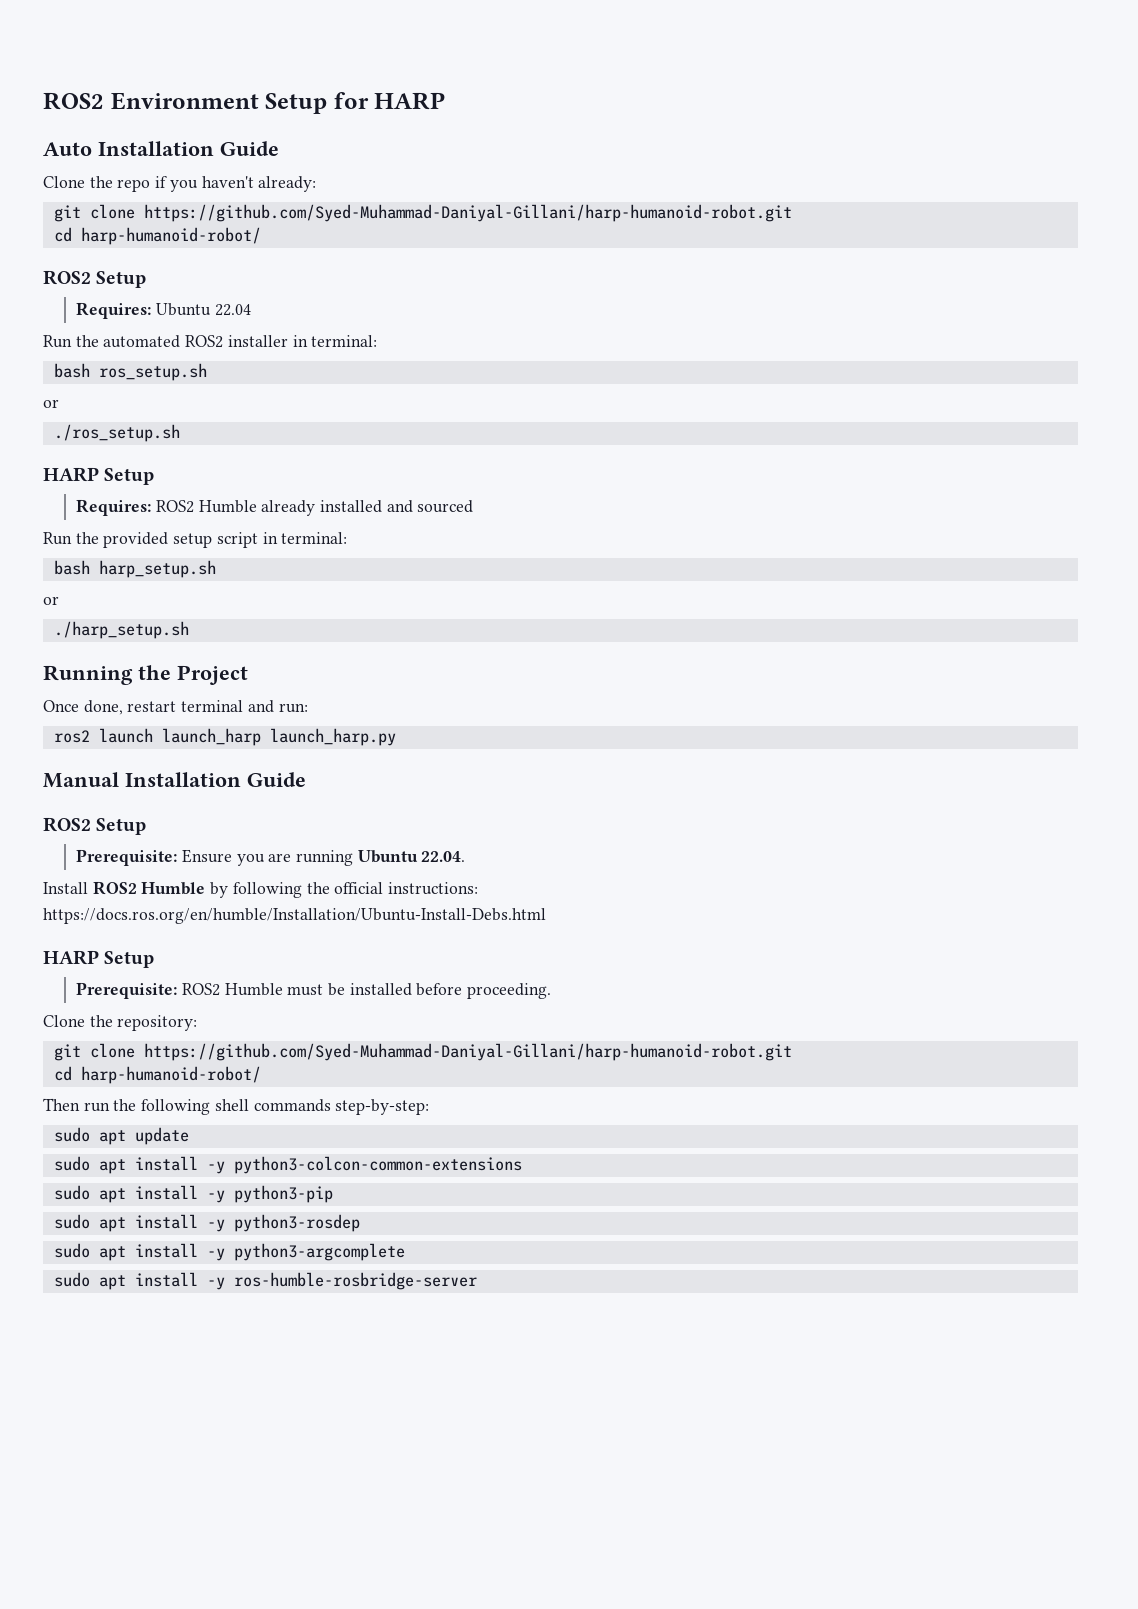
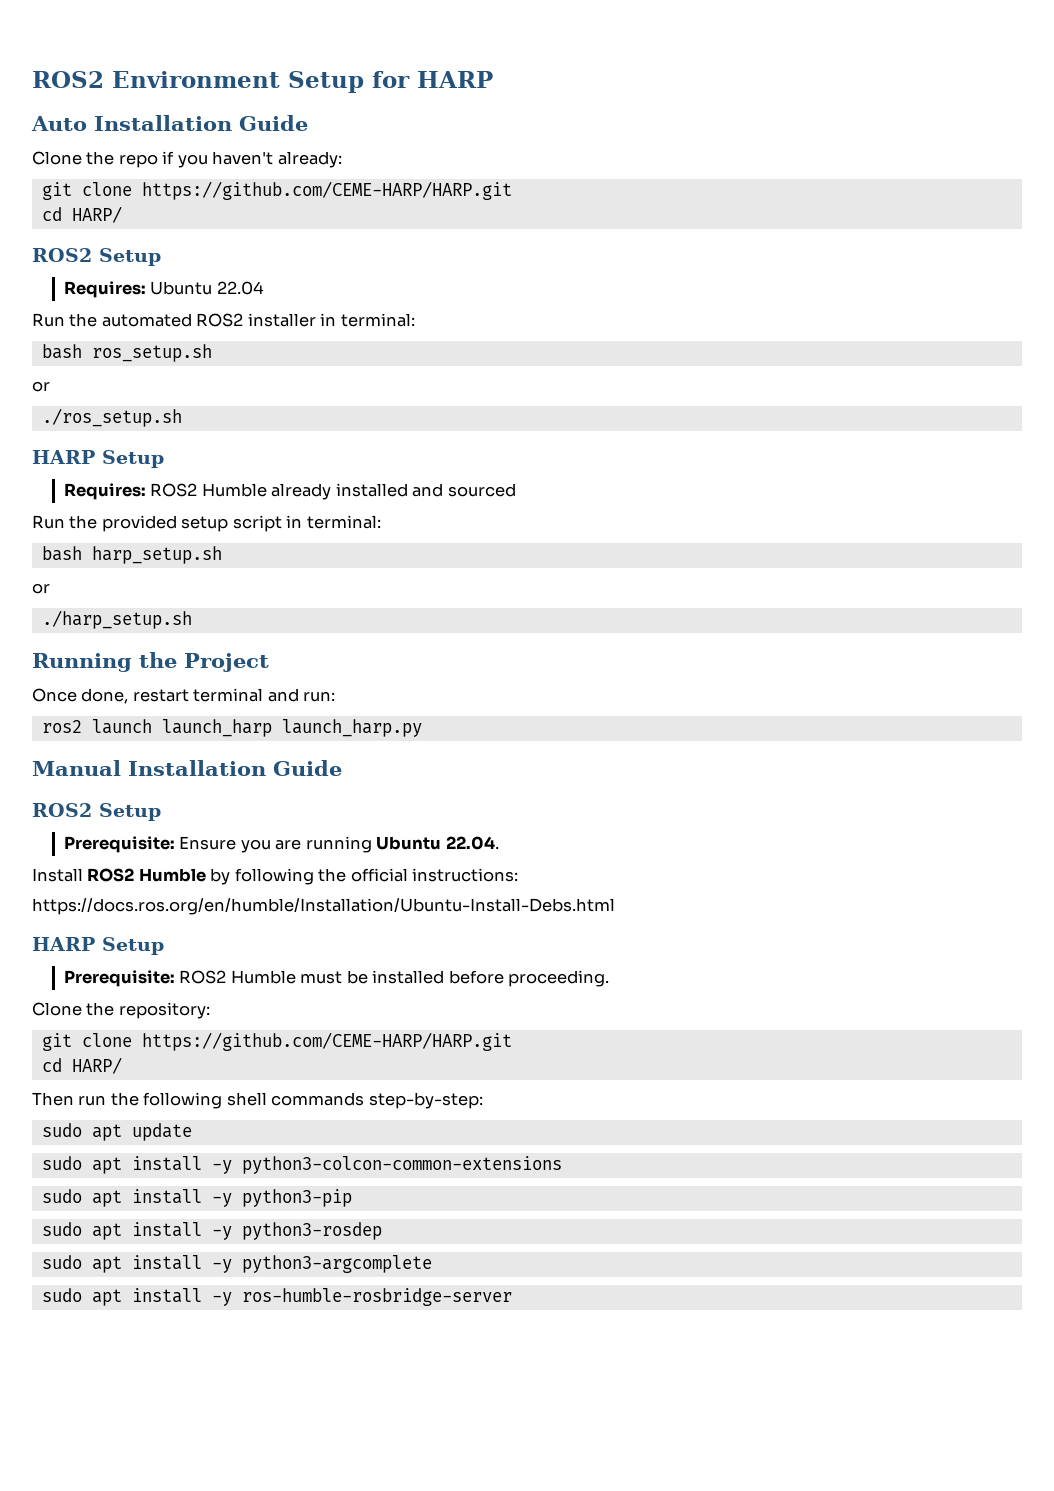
  Clone the repo if you haven't already:
- git clone https://github.com/Syed-Muhammad-Daniyal-Gillani/harp-humanoid-robot.git
- cd harp-humanoid-robot/
+ git clone https://github.com/CEME-HARP/HARP.git
+ cd HARP/
  Clone the repository:
- git clone https://github.com/Syed-Muhammad-Daniyal-Gillani/harp-humanoid-robot.git
- cd harp-humanoid-robot/
+ git clone https://github.com/CEME-HARP/HARP.git
+ cd HARP/

